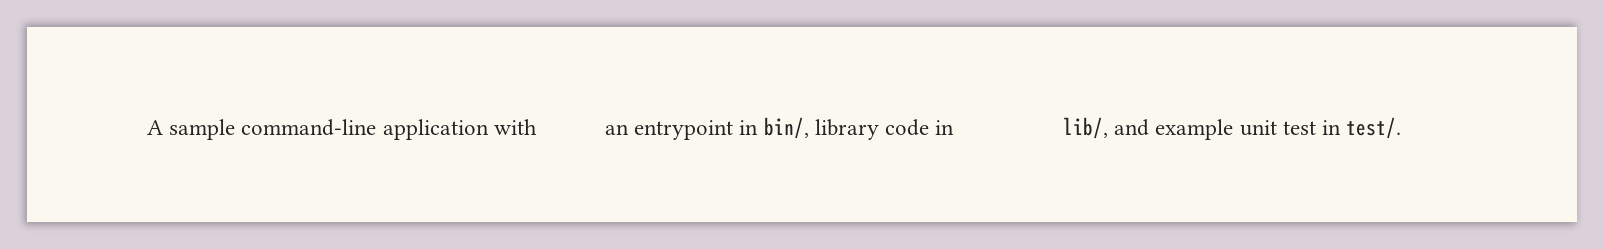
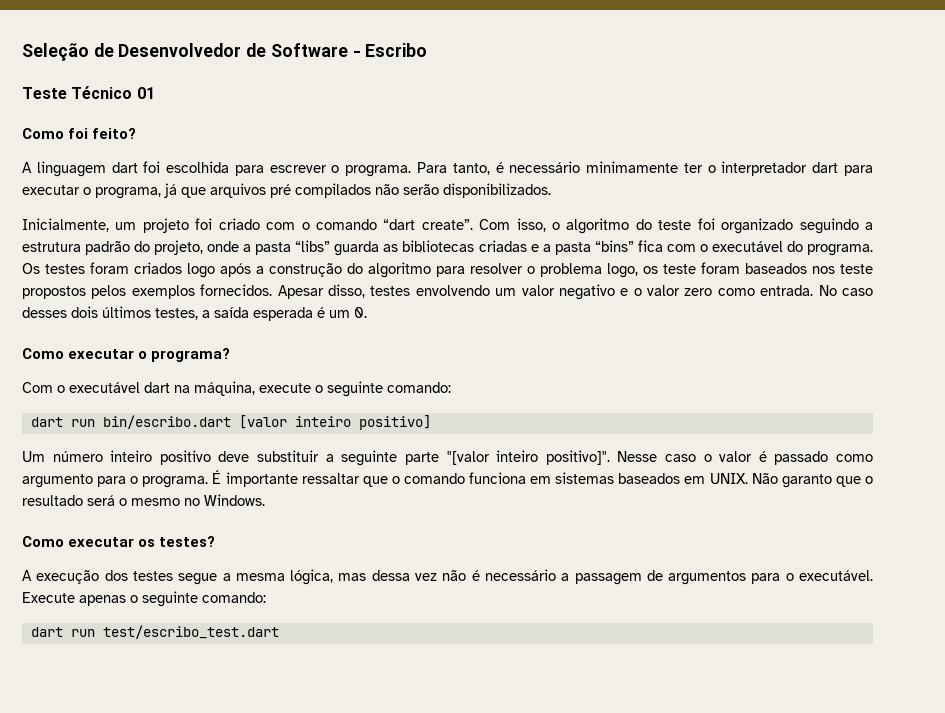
- A sample command-line application with an entrypoint in bin/, library code in lib/, and example unit test in test/.
+ Seleção de Desenvolvedor de Software - Escribo
+ Teste Técnico 01
+ Como foi feito?
+ A linguagem dart foi escolhida para escrever o programa. Para tanto, é necessário minimamente ter o interpretador dart para executar o programa, já que arquivos pré compilados não serão disponibilizados.
+ Inicialmente, um projeto foi criado com o comando “dart create”. Com isso, o algoritmo do teste foi organizado seguindo a estrutura padrão do projeto, onde a pasta “libs” guarda as bibliotecas criadas e a pasta “bins” fica com o executável do programa. Os testes foram criados logo após a construção do algoritmo para resolver o problema logo, os teste foram baseados nos teste propostos pelos exemplos fornecidos. Apesar disso, testes envolvendo um valor negativo e o valor zero como entrada. No caso desses dois últimos testes, a saída esperada é um 0.
+ Como executar o programa?
+ Com o executável dart na máquina, execute o seguinte comando:
+ dart run bin/escribo.dart [valor inteiro positivo]
+ Um número inteiro positivo deve substituir a seguinte parte "[valor inteiro positivo]". Nesse caso o valor é passado como argumento para o programa. É importante ressaltar que o comando funciona em sistemas baseados em UNIX. Não garanto que o resultado será o mesmo no Windows.
+ Como executar os testes?
+ A execução dos testes segue a mesma lógica, mas dessa vez não é necessário a passagem de argumentos para o executável. Execute apenas o seguinte comando:
+ dart run test/escribo_test.dart

